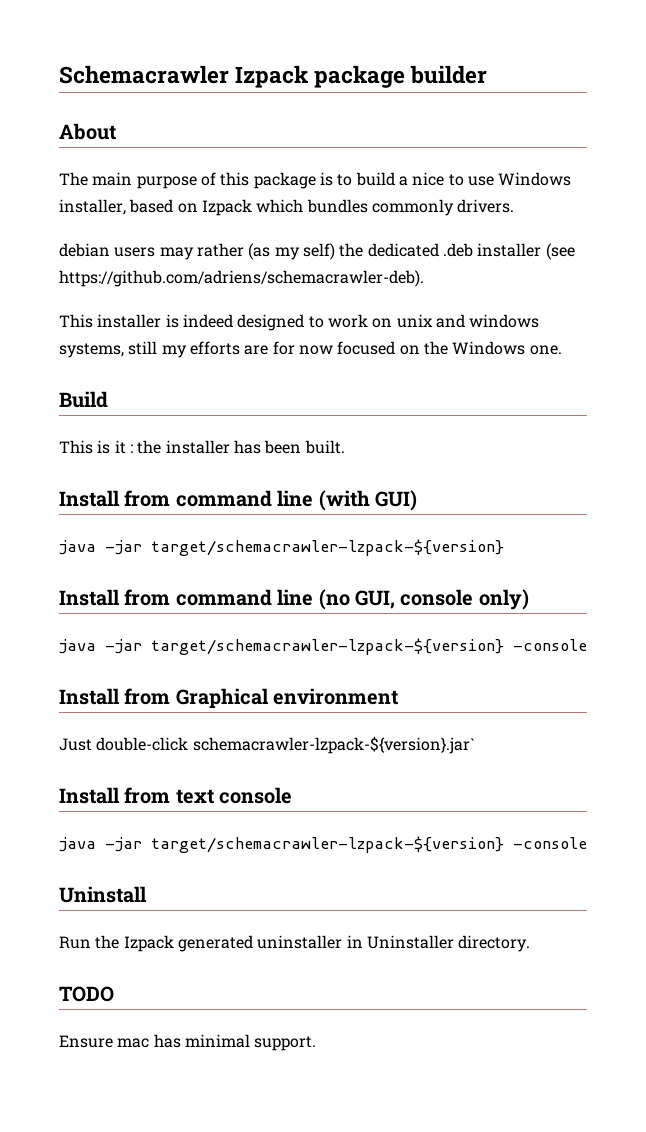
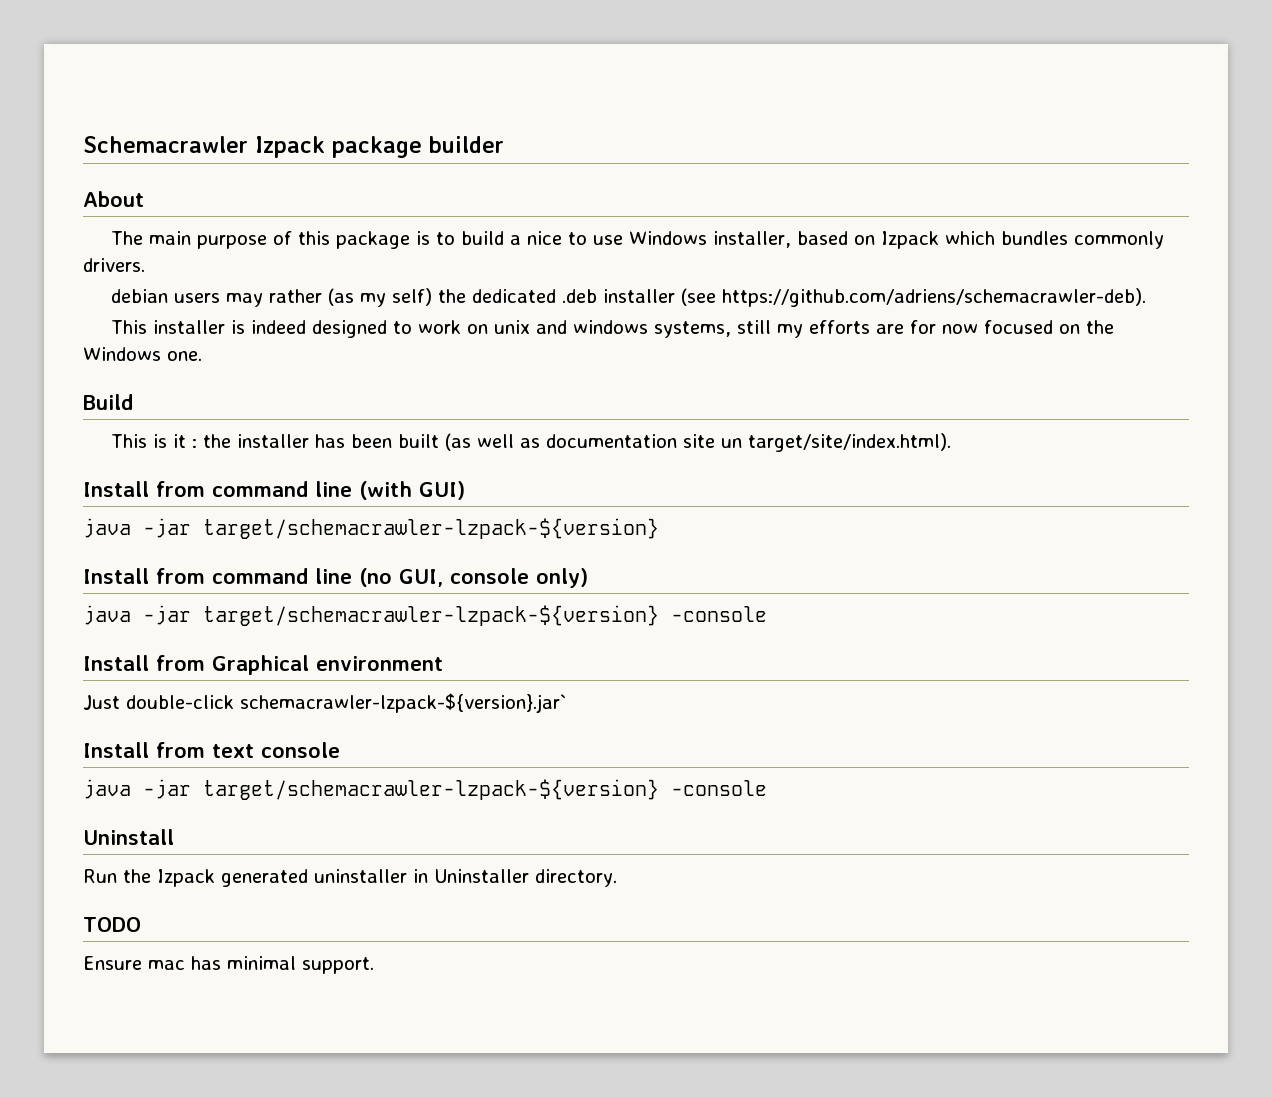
- This is it : the installer has been built.
+ This is it : the installer has been built (as well as documentation site un target/site/index.html).

